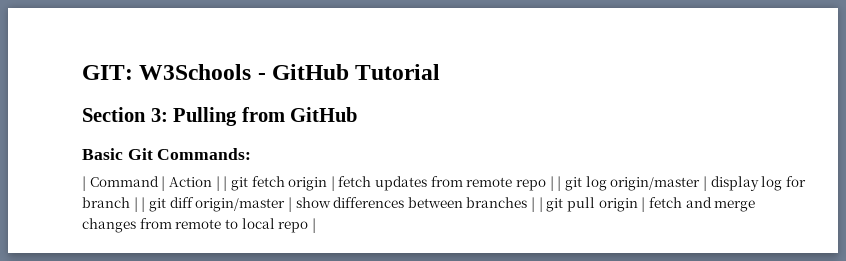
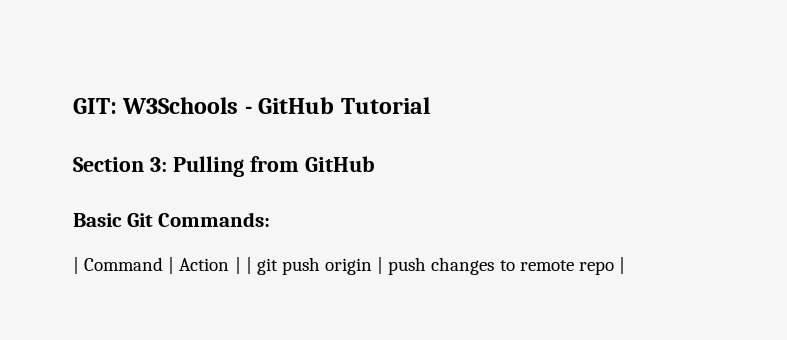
- | Command | Action | | git fetch origin | fetch updates from remote repo | | git log origin/master | display log for branch | | git diff origin/master | show differences between branches | | git pull origin | fetch and merge changes from remote to local repo |
+ | Command | Action | | git push origin | push changes to remote repo |

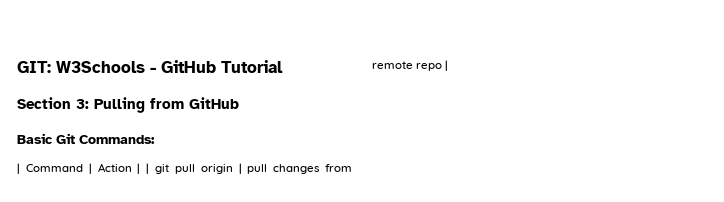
- | Command | Action | | git push origin | push changes to remote repo |
+ | Command | Action | | git pull origin | pull changes from remote repo |

